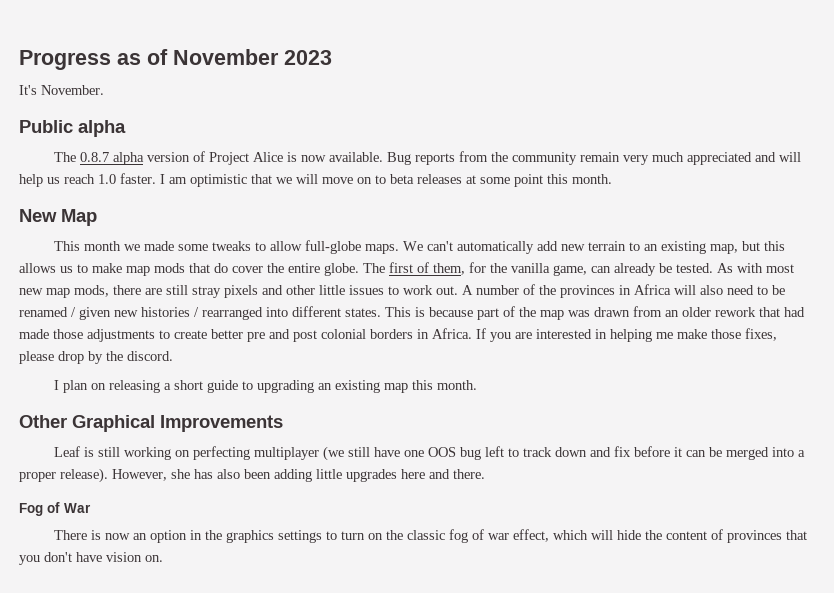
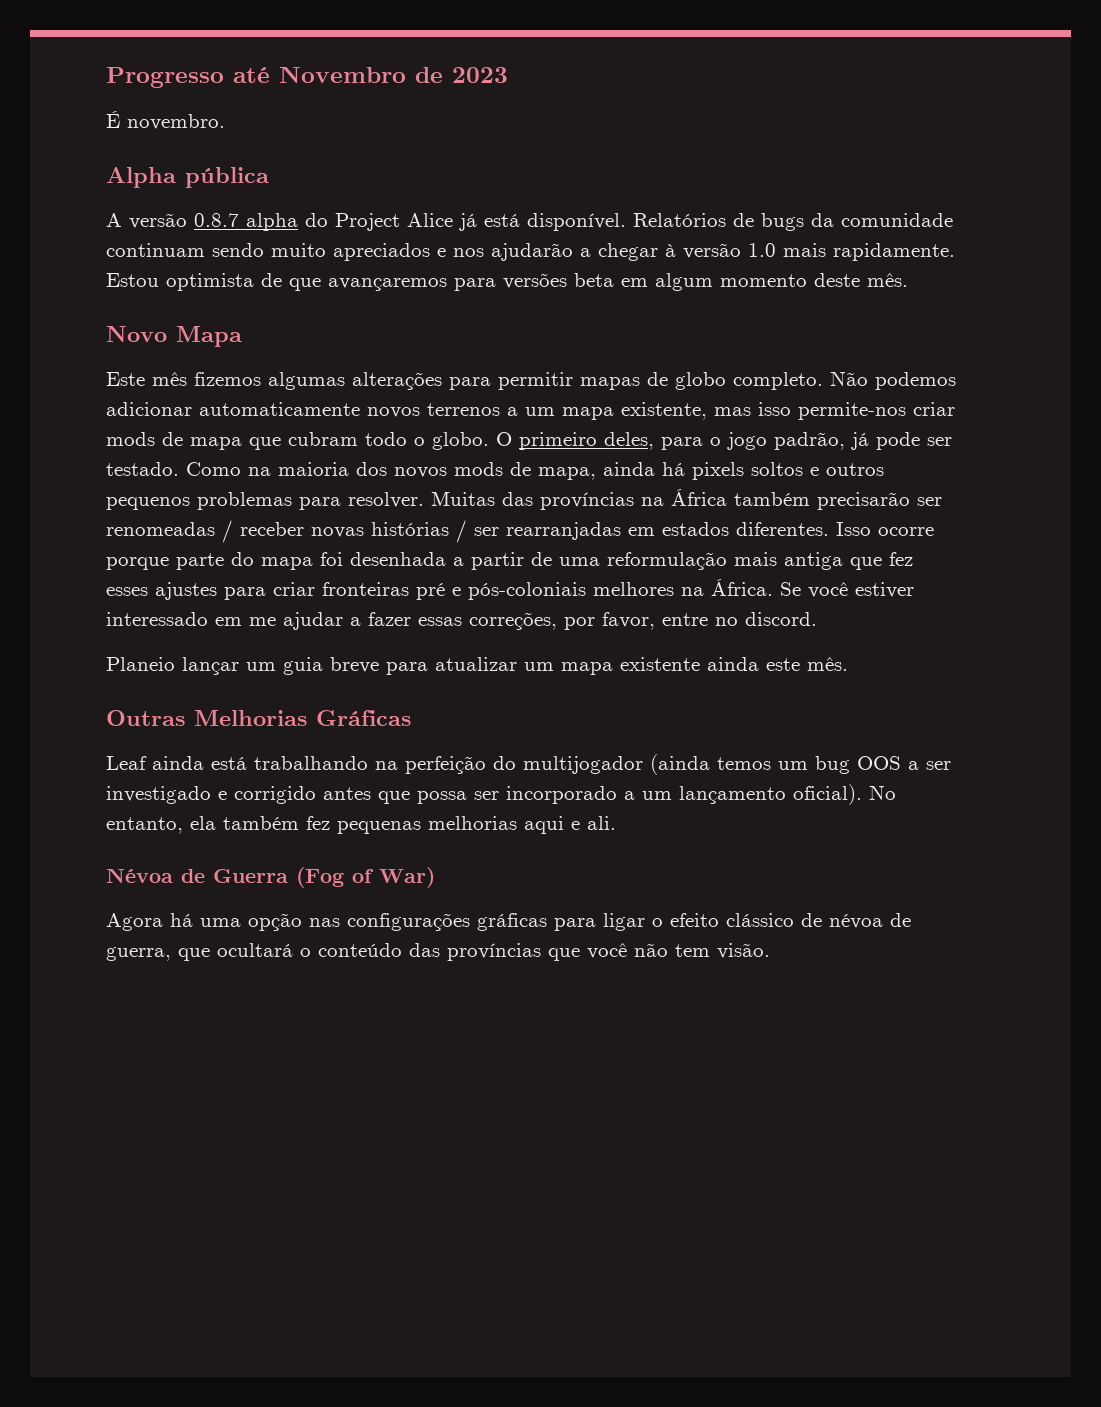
- Progress as of November 2023
- It's November.
- Public alpha
- The 0.8.7 alpha version of Project Alice is now available. Bug reports from the community remain very much appreciated and will help us reach 1.0 faster. I am optimistic that we will move on to beta releases at some point this month.
- New Map
- This month we made some tweaks to allow full-globe maps. We can't automatically add new terrain to an existing map, but this allows us to make map mods that do cover the entire globe. The first of them, for the vanilla game, can already be tested. As with most new map mods, there are still stray pixels and other little issues to work out. A number of the provinces in Africa will also need to be renamed / given new histories / rearranged into different states. This is because part of the map was drawn from an older rework that had made those adjustments to create better pre and post colonial borders in Africa. If you are interested in helping me make those fixes, please drop by the discord.
- I plan on releasing a short guide to upgrading an existing map this month.
- Other Graphical Improvements
- Leaf is still working on perfecting multiplayer (we still have one OOS bug left to track down and fix before it can be merged into a proper release). However, she has also been adding little upgrades here and there.
- Fog of War
- There is now an option in the graphics settings to turn on the classic fog of war effect, which will hide the content of provinces that you don't have vision on.
+ Progresso até Novembro de 2023
+ É novembro.
+ Alpha pública
+ A versão 0.8.7 alpha do Project Alice já está disponível. Relatórios de bugs da comunidade continuam sendo muito apreciados e nos ajudarão a chegar à versão 1.0 mais rapidamente. Estou optimista de que avançaremos para versões beta em algum momento deste mês.
+ Novo Mapa
+ Este mês fizemos algumas alterações para permitir mapas de globo completo. Não podemos adicionar automaticamente novos terrenos a um mapa existente, mas isso permite-nos criar mods de mapa que cubram todo o globo. O primeiro deles, para o jogo padrão, já pode ser testado. Como na maioria dos novos mods de mapa, ainda há pixels soltos e outros pequenos problemas para resolver. Muitas das províncias na África também precisarão ser renomeadas / receber novas histórias / ser rearranjadas em estados diferentes. Isso ocorre porque parte do mapa foi desenhada a partir de uma reformulação mais antiga que fez esses ajustes para criar fronteiras pré e pós-coloniais melhores na África. Se você estiver interessado em me ajudar a fazer essas correções, por favor, entre no discord.
+ Planeio lançar um guia breve para atualizar um mapa existente ainda este mês.
+ Outras Melhorias Gráficas
+ Leaf ainda está trabalhando na perfeição do multijogador (ainda temos um bug OOS a ser investigado e corrigido antes que possa ser incorporado a um lançamento oficial). No entanto, ela também fez pequenas melhorias aqui e ali.
+ Névoa de Guerra (Fog of War)
+ Agora há uma opção nas configurações gráficas para ligar o efeito clássico de névoa de guerra, que ocultará o conteúdo das províncias que você não tem visão.

